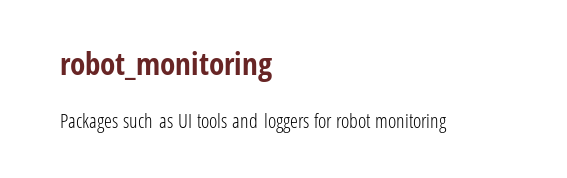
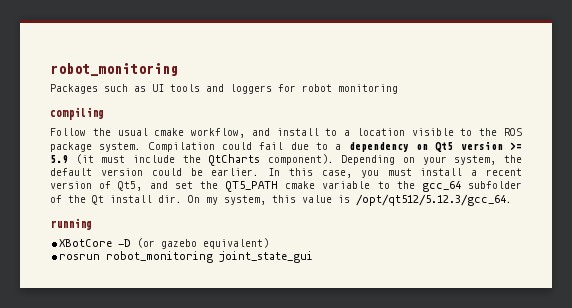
+ compiling
+ Follow the usual cmake workflow, and install to a location visible to the ROS package system. Compilation could fail due to a dependency on Qt5 version >= 5.9 (it must include the QtCharts component). Depending on your system, the default version could be earlier. In this case, you must install a recent version of Qt5, and set the QT5_PATH cmake variable to the gcc_64 subfolder of the Qt install dir. On my system, this value is /opt/qt512/5.12.3/gcc_64.
+ running
+ XBotCore -D (or gazebo equivalent)
+ rosrun robot_monitoring joint_state_gui

